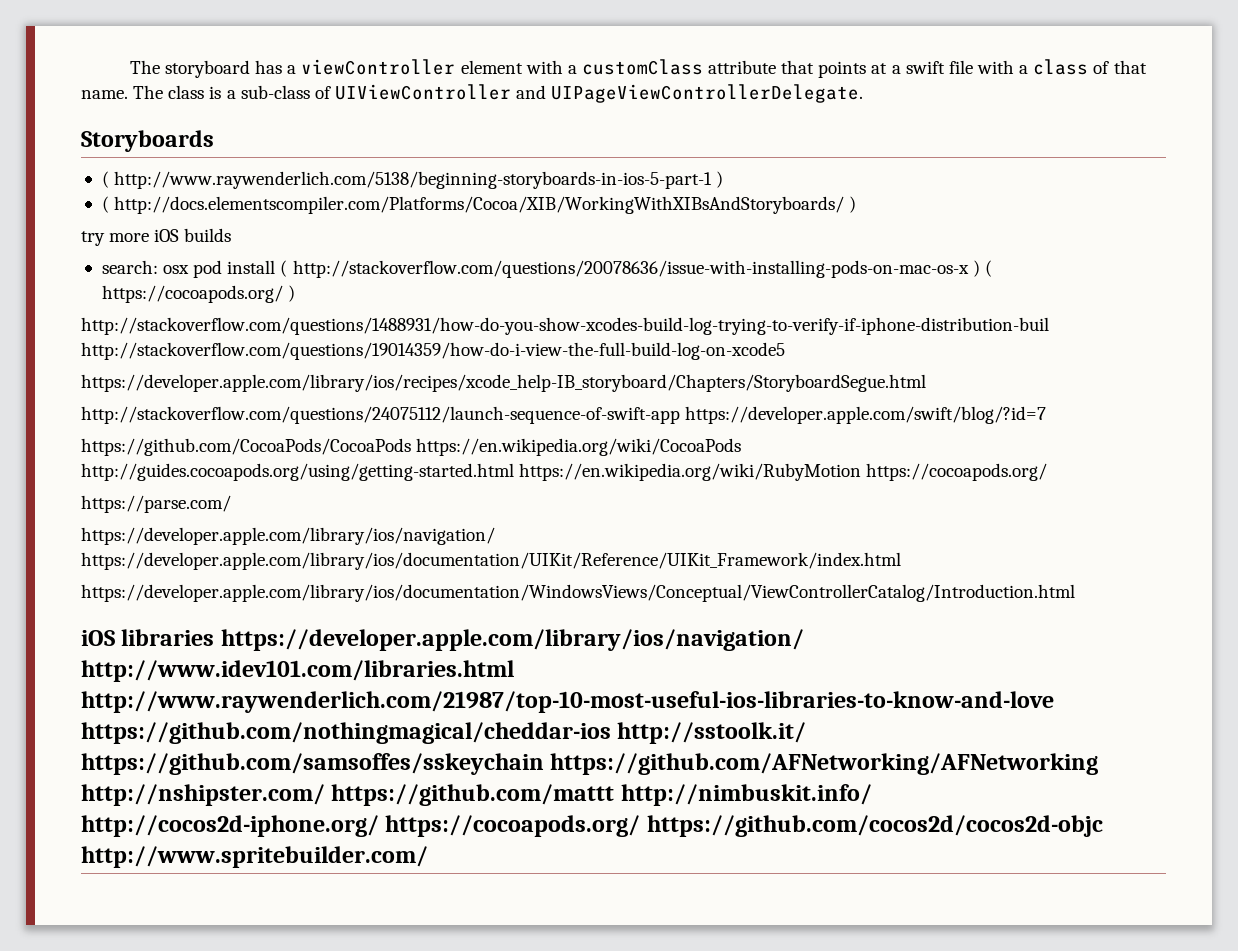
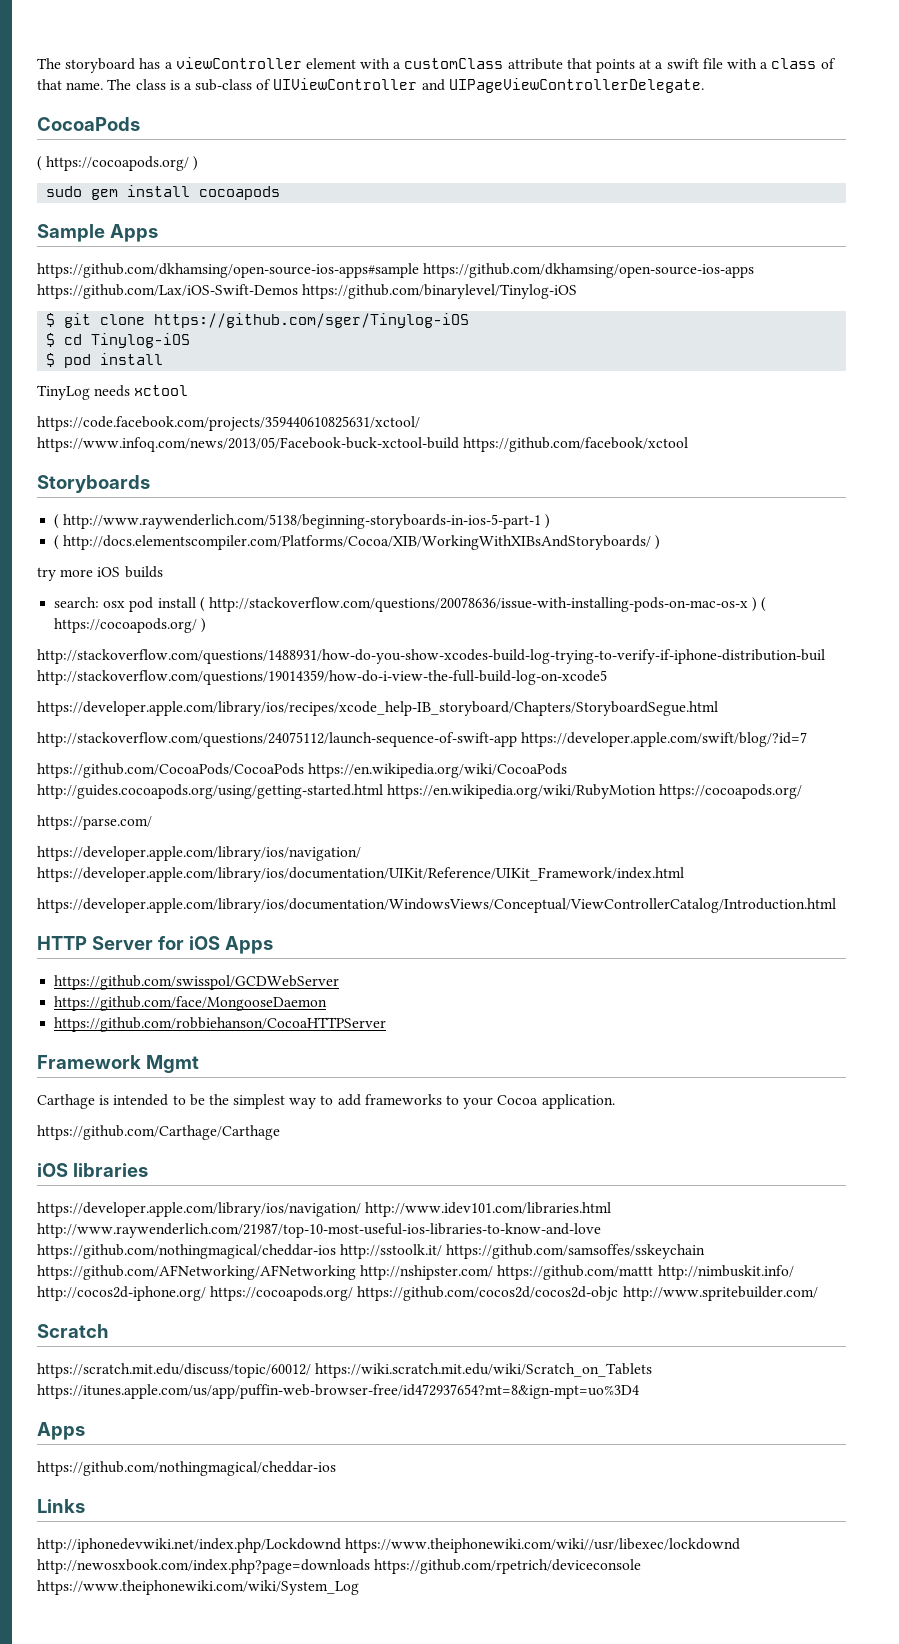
+ CocoaPods
+ ( https://cocoapods.org/ )
+ sudo gem install cocoapods
+ Sample Apps
+ https://github.com/dkhamsing/open-source-ios-apps#sample https://github.com/dkhamsing/open-source-ios-apps https://github.com/Lax/iOS-Swift-Demos https://github.com/binarylevel/Tinylog-iOS
+ $ git clone https://github.com/sger/Tinylog-iOS
+ $ cd Tinylog-iOS
+ $ pod install
+ TinyLog needs xctool
+ https://code.facebook.com/projects/359440610825631/xctool/ https://www.infoq.com/news/2013/05/Facebook-buck-xctool-build https://github.com/facebook/xctool
+ HTTP Server for iOS Apps
+ https://github.com/swisspol/GCDWebServer
+ https://github.com/face/MongooseDaemon
+ https://github.com/robbiehanson/CocoaHTTPServer
+ Framework Mgmt
+ Carthage is intended to be the simplest way to add frameworks to your Cocoa application.
+ https://github.com/Carthage/Carthage
- iOS libraries https://developer.apple.com/library/ios/navigation/ http://www.idev101.com/libraries.html http://www.raywenderlich.com/21987/top-10-most-useful-ios-libraries-to-know-and-love https://github.com/nothingmagical/cheddar-ios http://sstoolk.it/ https://github.com/samsoffes/sskeychain https://github.com/AFNetworking/AFNetworking http://nshipster.com/ https://github.com/mattt http://nimbuskit.info/ http://cocos2d-iphone.org/ https://cocoapods.org/ https://github.com/cocos2d/cocos2d-objc http://www.spritebuilder.com/
+ iOS libraries
+ https://developer.apple.com/library/ios/navigation/ http://www.idev101.com/libraries.html http://www.raywenderlich.com/21987/top-10-most-useful-ios-libraries-to-know-and-love https://github.com/nothingmagical/cheddar-ios http://sstoolk.it/ https://github.com/samsoffes/sskeychain https://github.com/AFNetworking/AFNetworking http://nshipster.com/ https://github.com/mattt http://nimbuskit.info/ http://cocos2d-iphone.org/ https://cocoapods.org/ https://github.com/cocos2d/cocos2d-objc http://www.spritebuilder.com/
+ Scratch
+ https://scratch.mit.edu/discuss/topic/60012/ https://wiki.scratch.mit.edu/wiki/Scratch_on_Tablets https://itunes.apple.com/us/app/puffin-web-browser-free/id472937654?mt=8&ign-mpt=uo%3D4
+ Apps
+ https://github.com/nothingmagical/cheddar-ios
+ Links
+ http://iphonedevwiki.net/index.php/Lockdownd https://www.theiphonewiki.com/wiki//usr/libexec/lockdownd http://newosxbook.com/index.php?page=downloads https://github.com/rpetrich/deviceconsole https://www.theiphonewiki.com/wiki/System_Log

